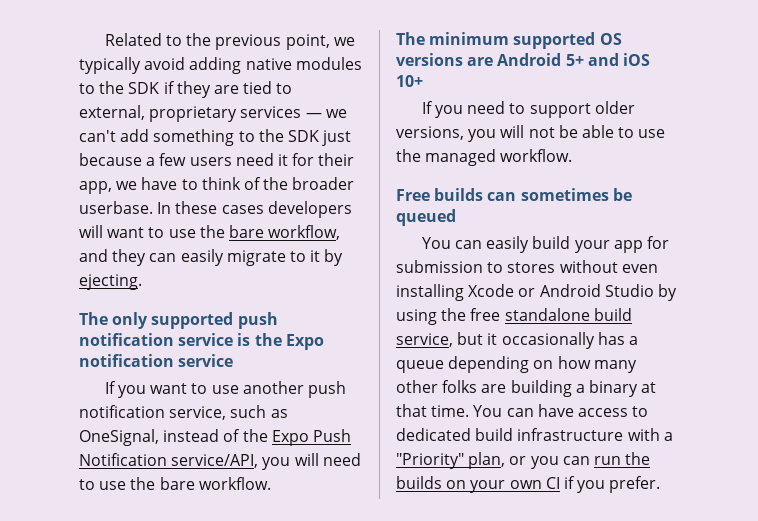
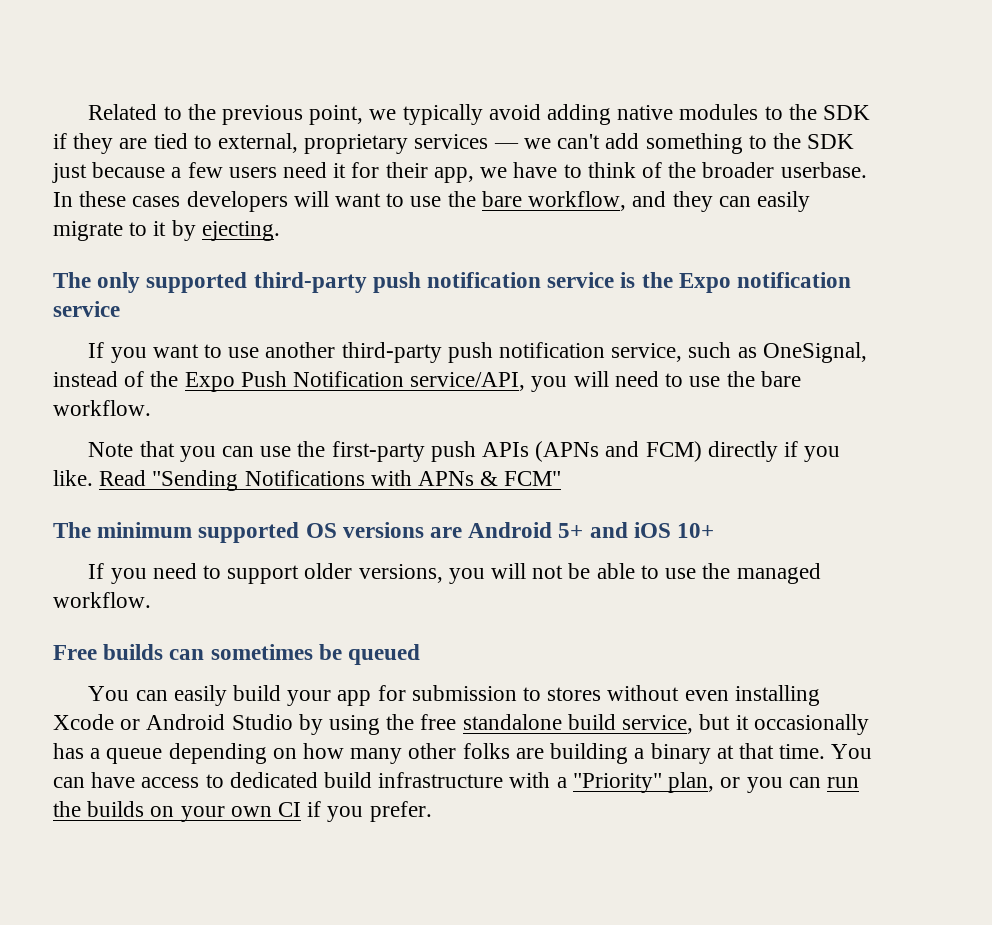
- The only supported push notification service is the Expo notification service
+ The only supported third-party push notification service is the Expo notification service
- If you want to use another push notification service, such as OneSignal, instead of the Expo Push Notification service/API, you will need to use the bare workflow.
+ If you want to use another third-party push notification service, such as OneSignal, instead of the Expo Push Notification service/API, you will need to use the bare workflow.
+ Note that you can use the first-party push APIs (APNs and FCM) directly if you like. Read "Sending Notifications with APNs & FCM"

